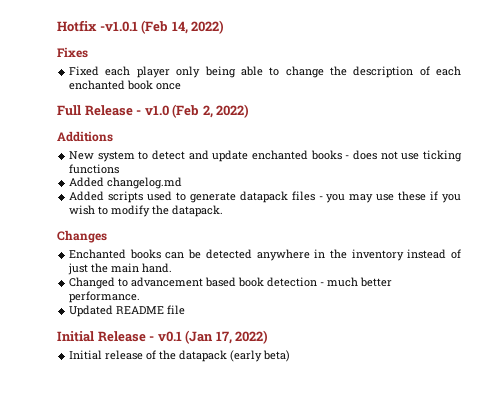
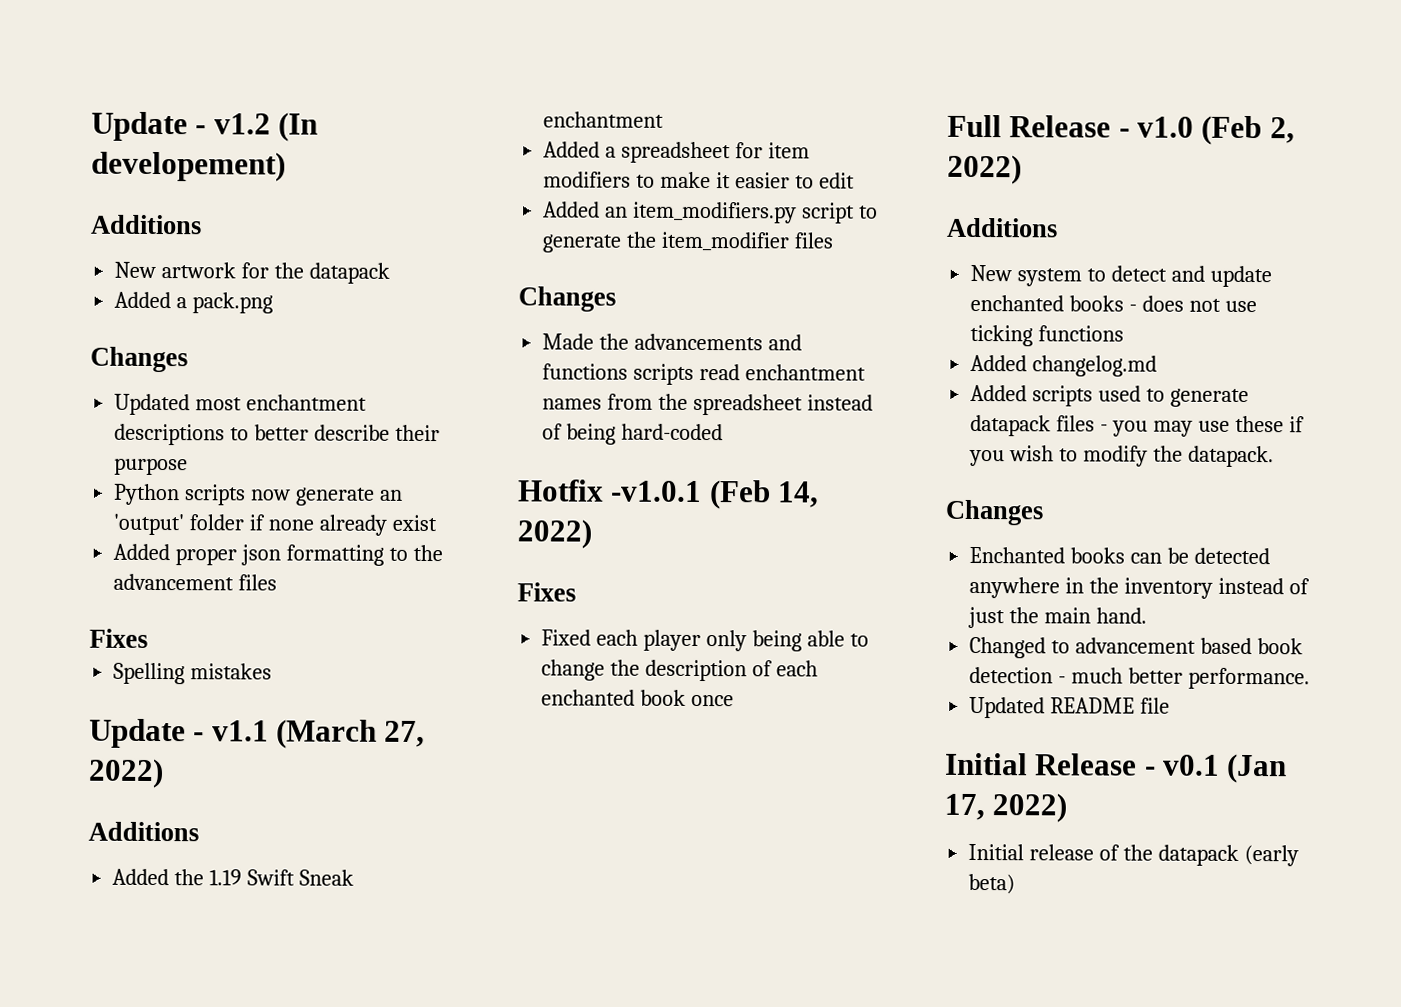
+ Update - v1.2 (In developement)
+ Additions
+ New artwork for the datapack
+ Added a pack.png
+ Changes
+ Updated most enchantment descriptions to better describe their purpose
+ Python scripts now generate an 'output' folder if none already exist
+ Added proper json formatting to the advancement files
+ Fixes
+ Spelling mistakes
+ Update - v1.1 (March 27, 2022)
+ Additions
+ Added the 1.19 Swift Sneak enchantment
+ Added a spreadsheet for item modifiers to make it easier to edit
+ Added an item_modifiers.py script to generate the item_modifier files
+ Changes
+ Made the advancements and functions scripts read enchantment names from the spreadsheet instead of being hard-coded

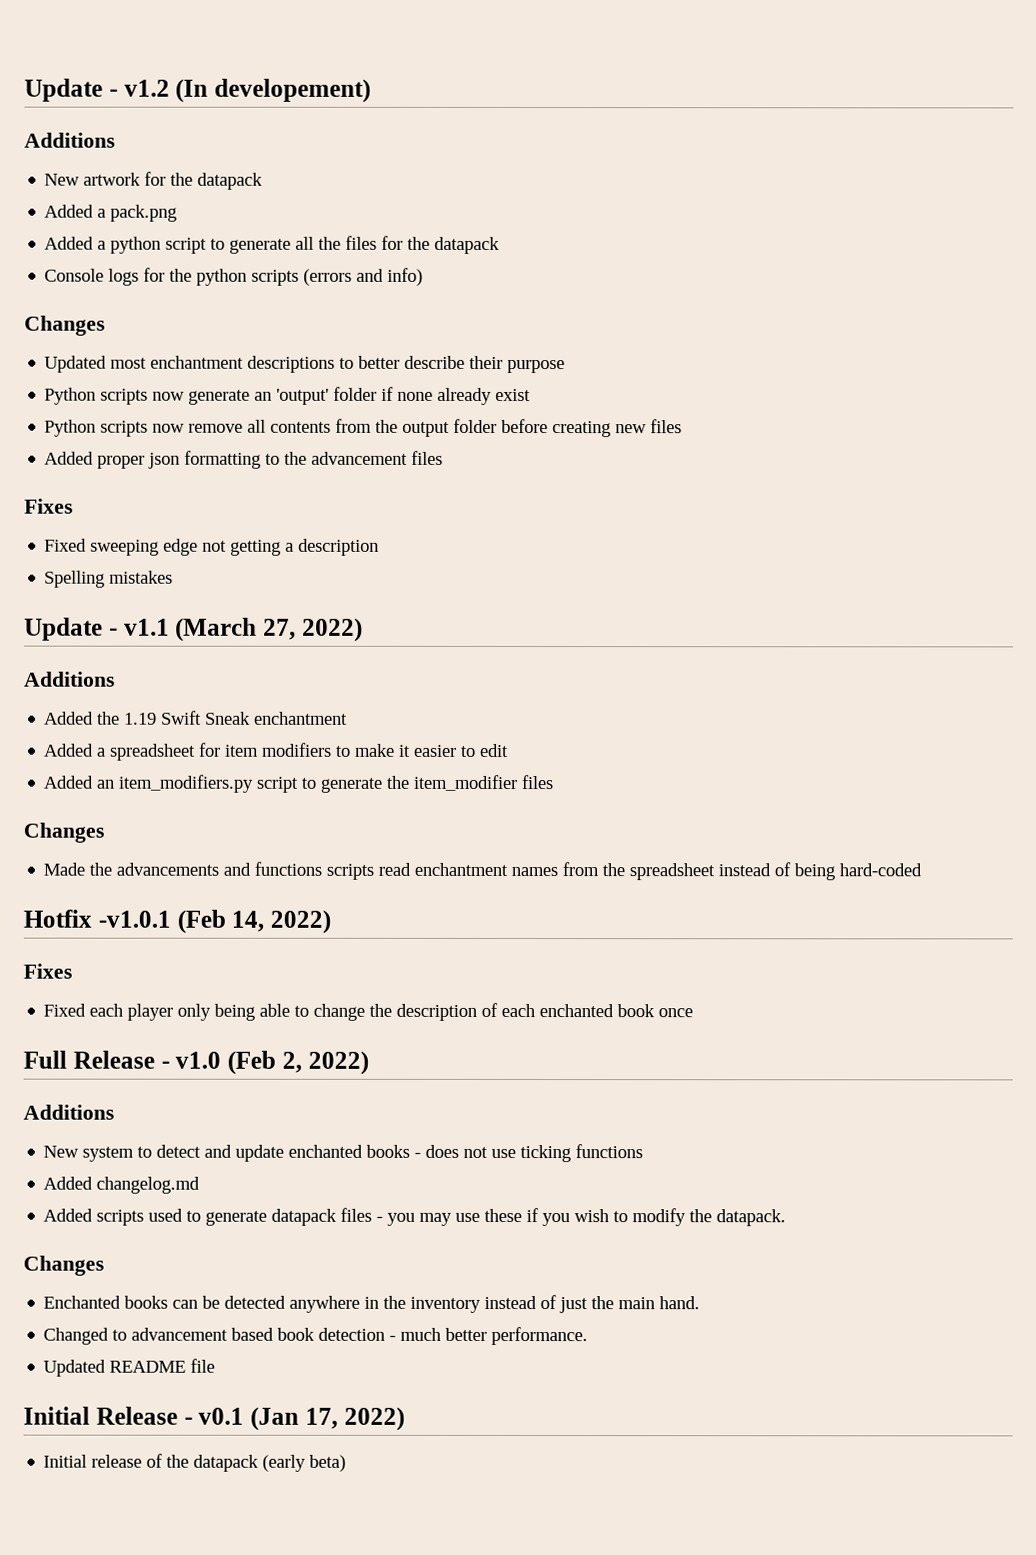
+ Added a python script to generate all the files for the datapack
+ Console logs for the python scripts (errors and info)
+ Python scripts now remove all contents from the output folder before creating new files
+ Fixed sweeping edge not getting a description

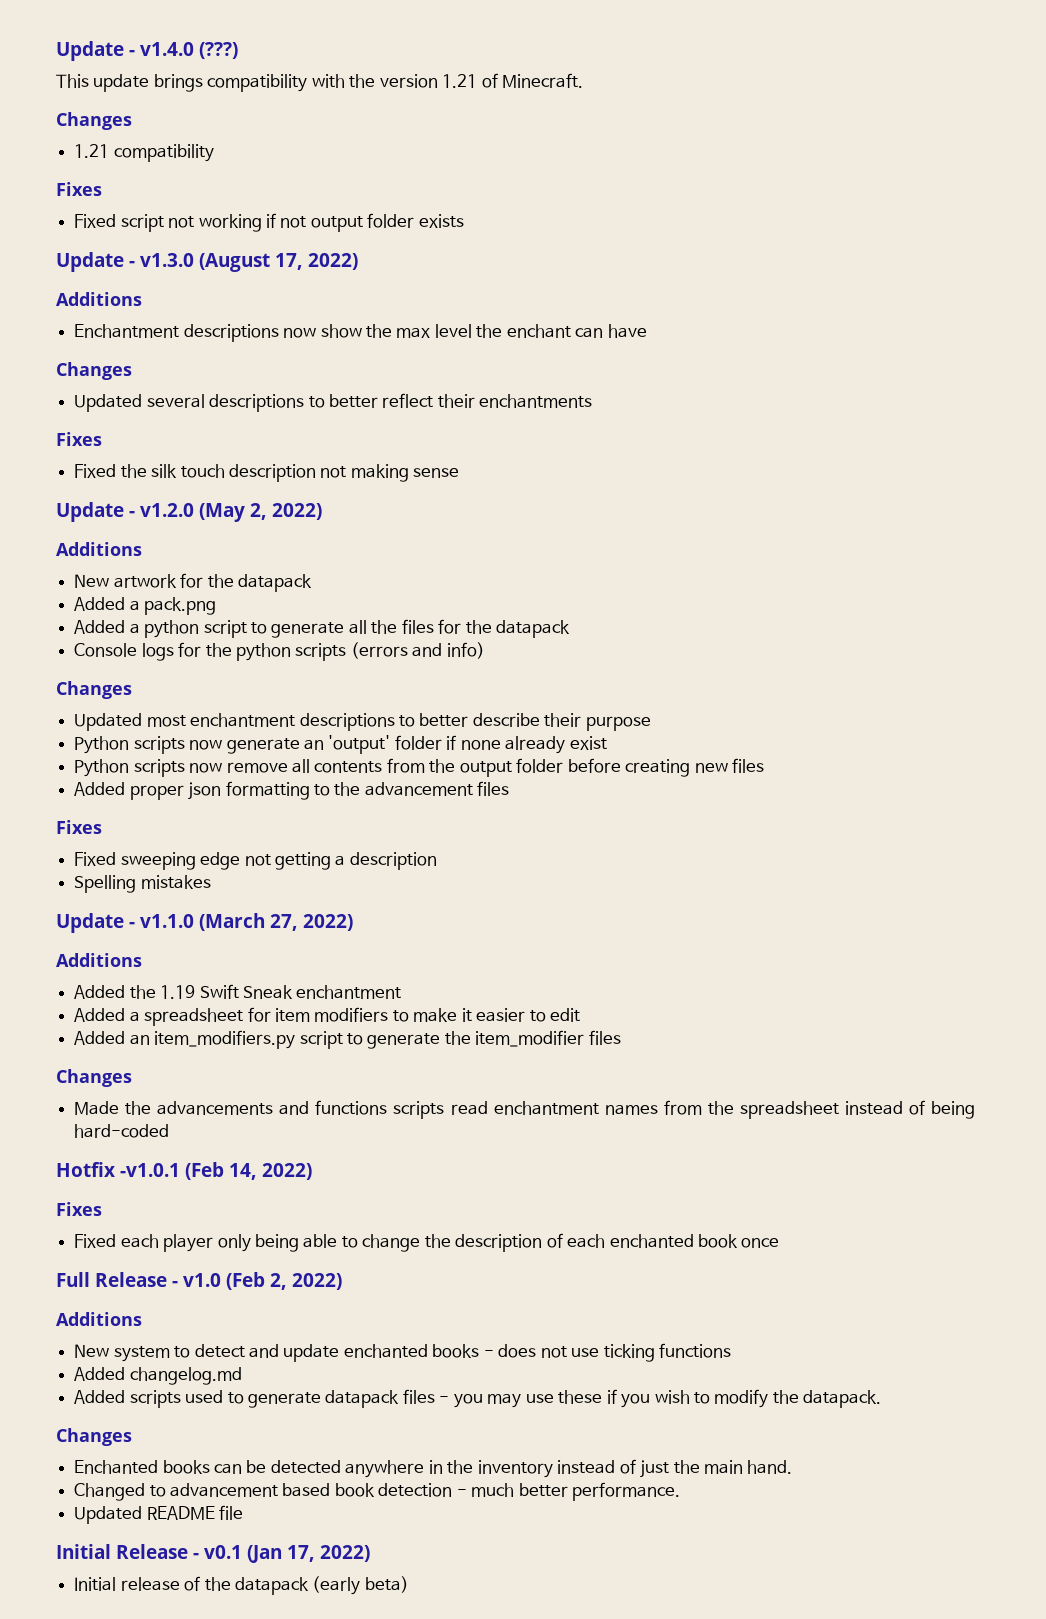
- Update - v1.2 (In developement)
+ Update - v1.4.0 (???)
+ This update brings compatibility with the version 1.21 of Minecraft.
+ Changes
+ 1.21 compatibility
+ Fixes
+ Fixed script not working if not output folder exists
+ Update - v1.3.0 (August 17, 2022)
+ Additions
+ Enchantment descriptions now show the max level the enchant can have
+ Changes
+ Updated several descriptions to better reflect their enchantments
+ Fixes
+ Fixed the silk touch description not making sense
+ Update - v1.2.0 (May 2, 2022)
- Update - v1.1 (March 27, 2022)
+ Update - v1.1.0 (March 27, 2022)

